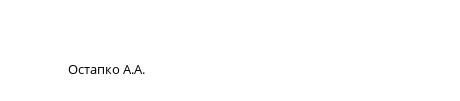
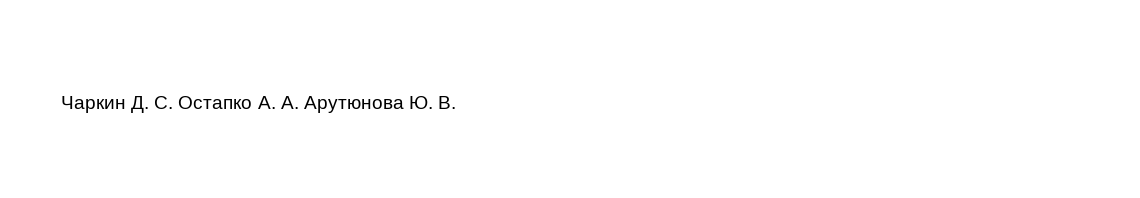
- Остапко А.А.
+ Чаркин Д. С. Остапко А. А. Арутюнова Ю. В.

